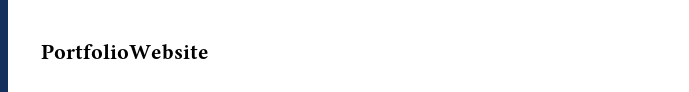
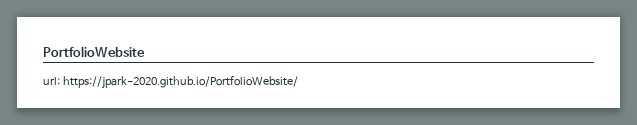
+ url: https://jpark-2020.github.io/PortfolioWebsite/

